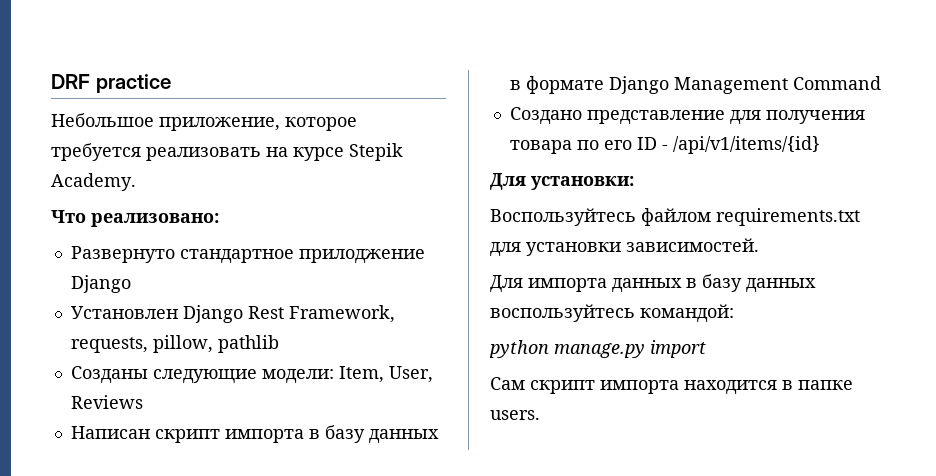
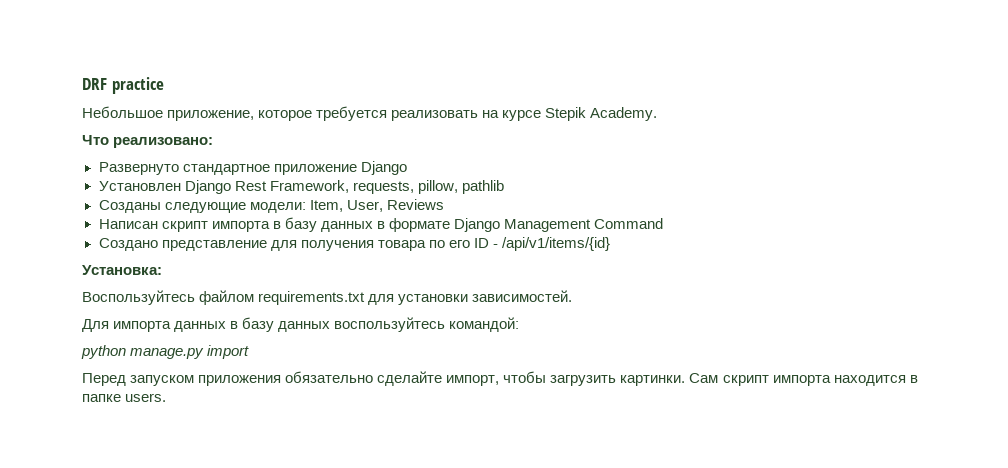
- Развернуто стандартное прилоджение Django
+ Развернуто стандартное приложение Django
- Для установки:
+ Установка:
+ Перед запуском приложения обязательно сделайте импорт, чтобы загрузить картинки.

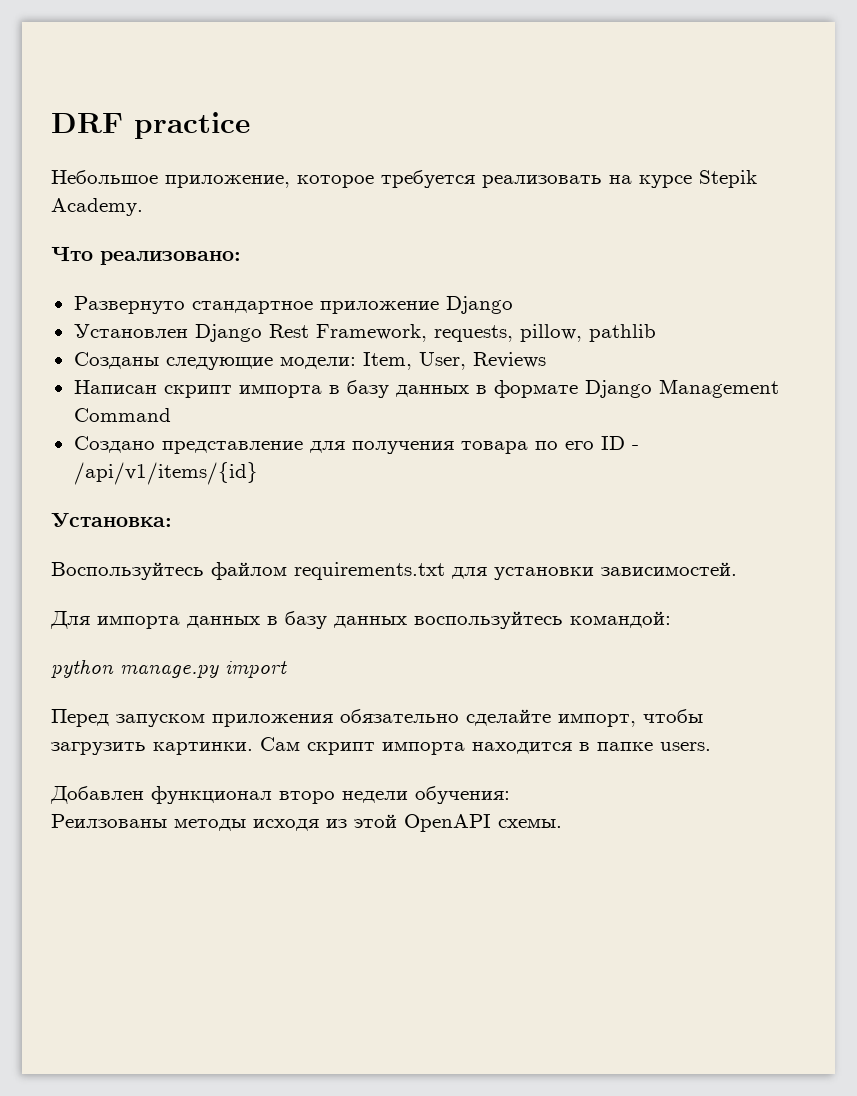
+ Добавлен функционал второ недели обучения:
+ Реилзованы методы исходя из этой OpenAPI схемы.

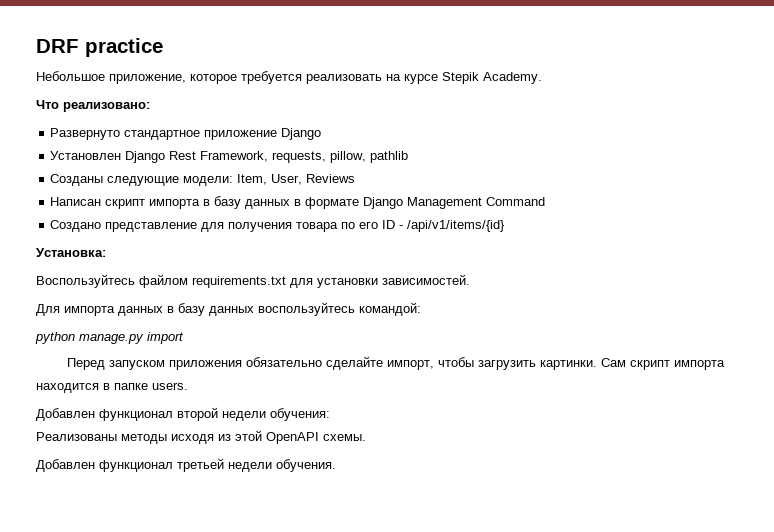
- Добавлен функционал второ недели обучения:
+ Добавлен функционал второй недели обучения:
- Реилзованы методы исходя из этой OpenAPI схемы.
+ Реализованы методы исходя из этой OpenAPI схемы.
+ Добавлен функционал третьей недели обучения.

